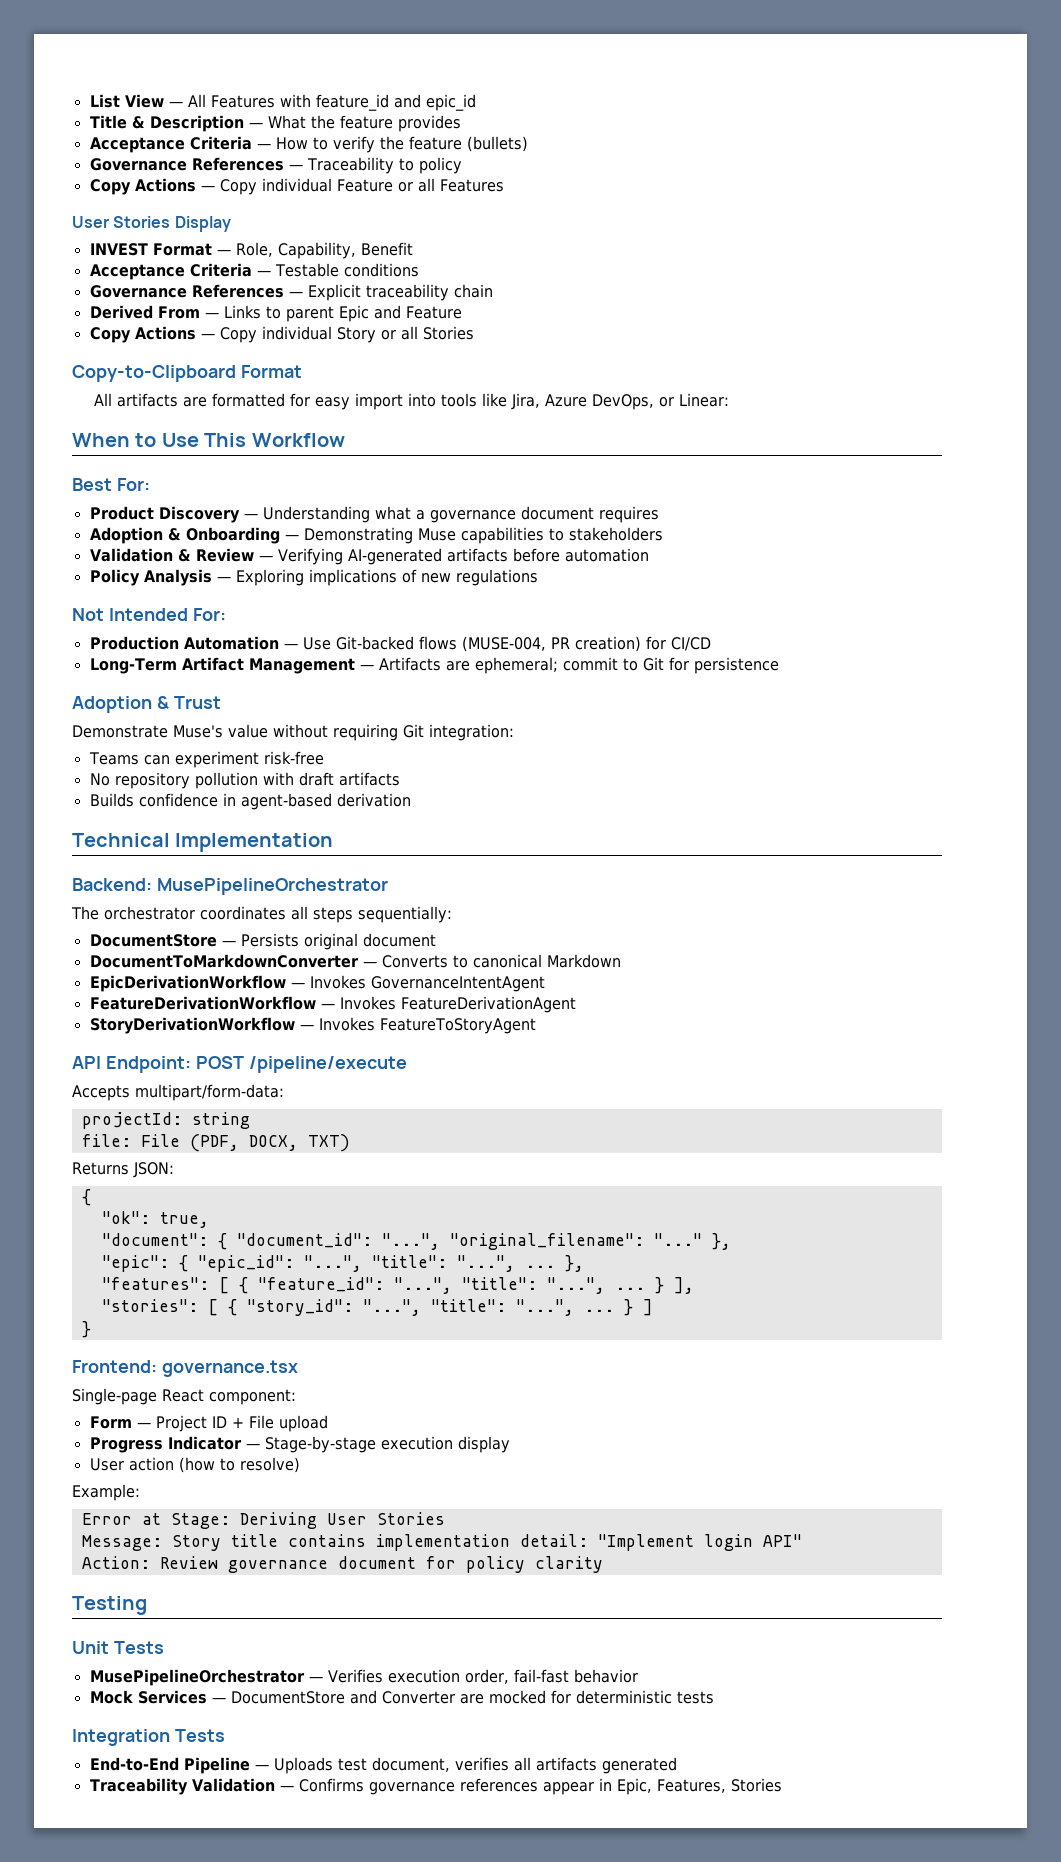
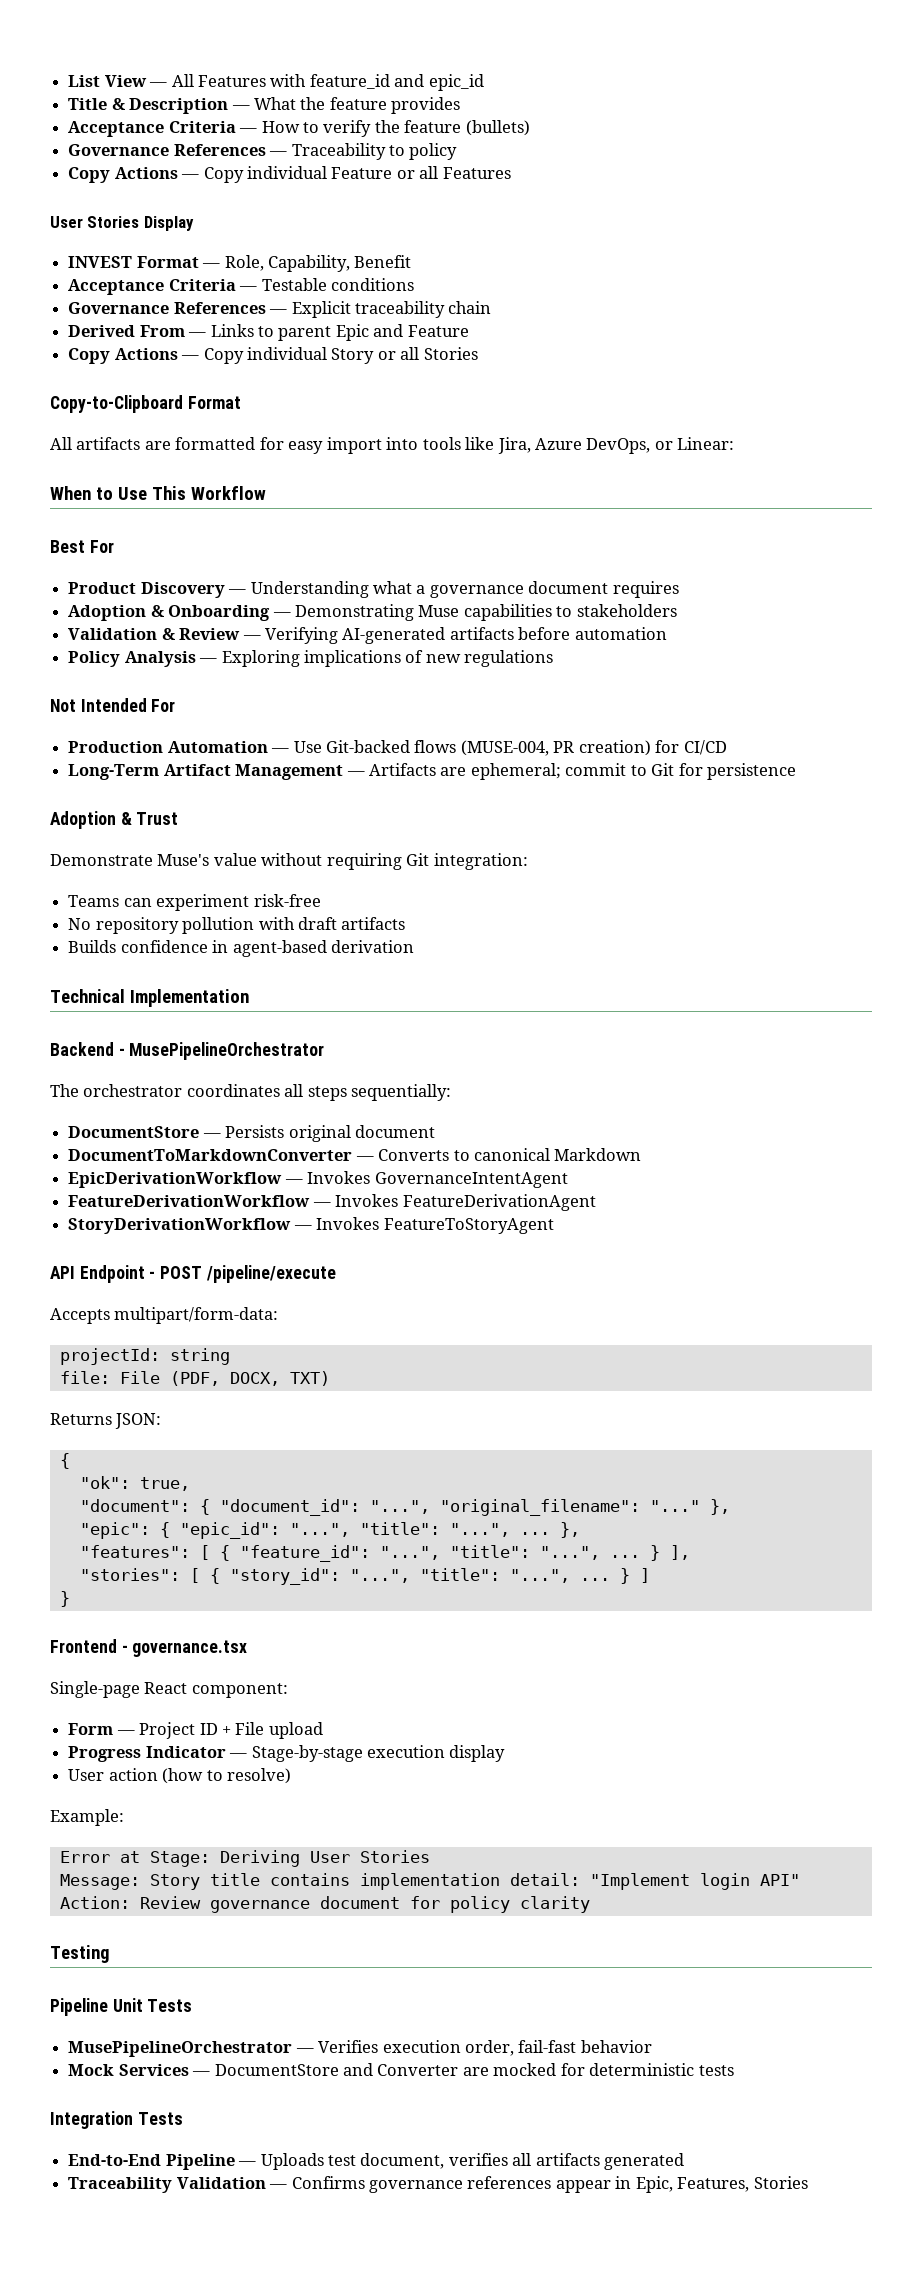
- Best For:
+ Best For
- Not Intended For:
+ Not Intended For
- Backend: MusePipelineOrchestrator
+ Backend - MusePipelineOrchestrator
- API Endpoint: POST /pipeline/execute
+ API Endpoint - POST /pipeline/execute
- Frontend: governance.tsx
+ Frontend - governance.tsx
- Unit Tests
+ Pipeline Unit Tests

